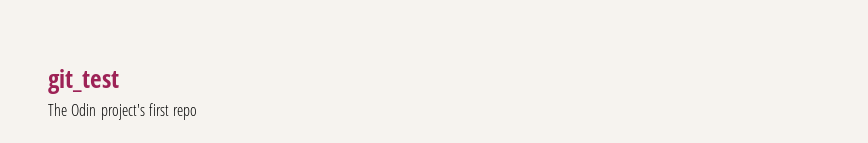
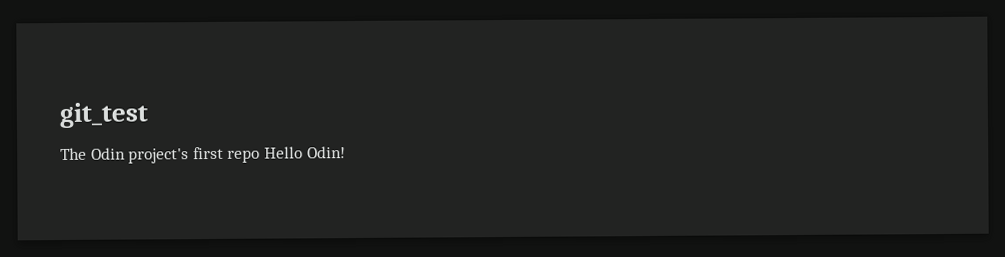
- The Odin project's first repo
+ The Odin project's first repo Hello Odin!

